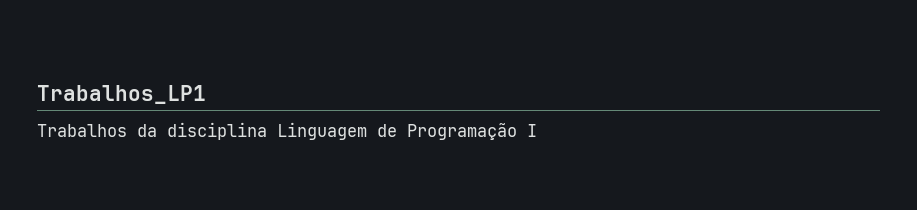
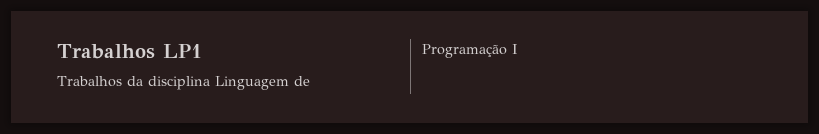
- Trabalhos_LP1
+ Trabalhos LP1

